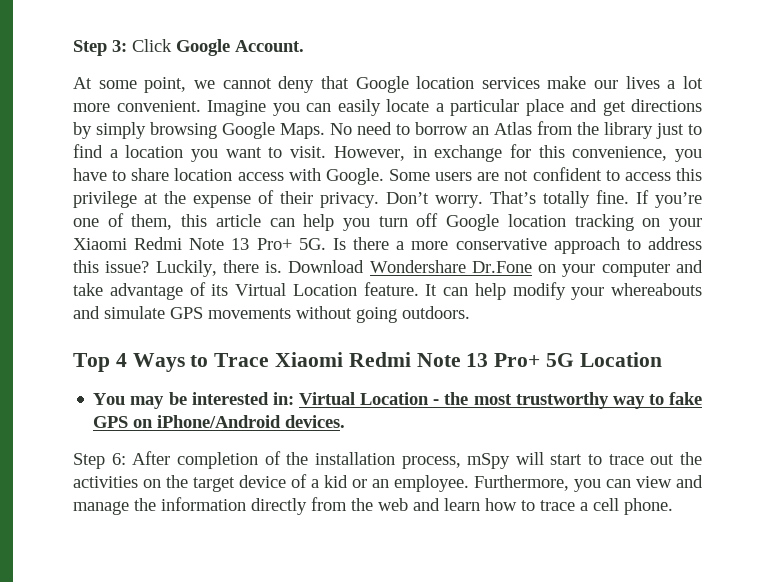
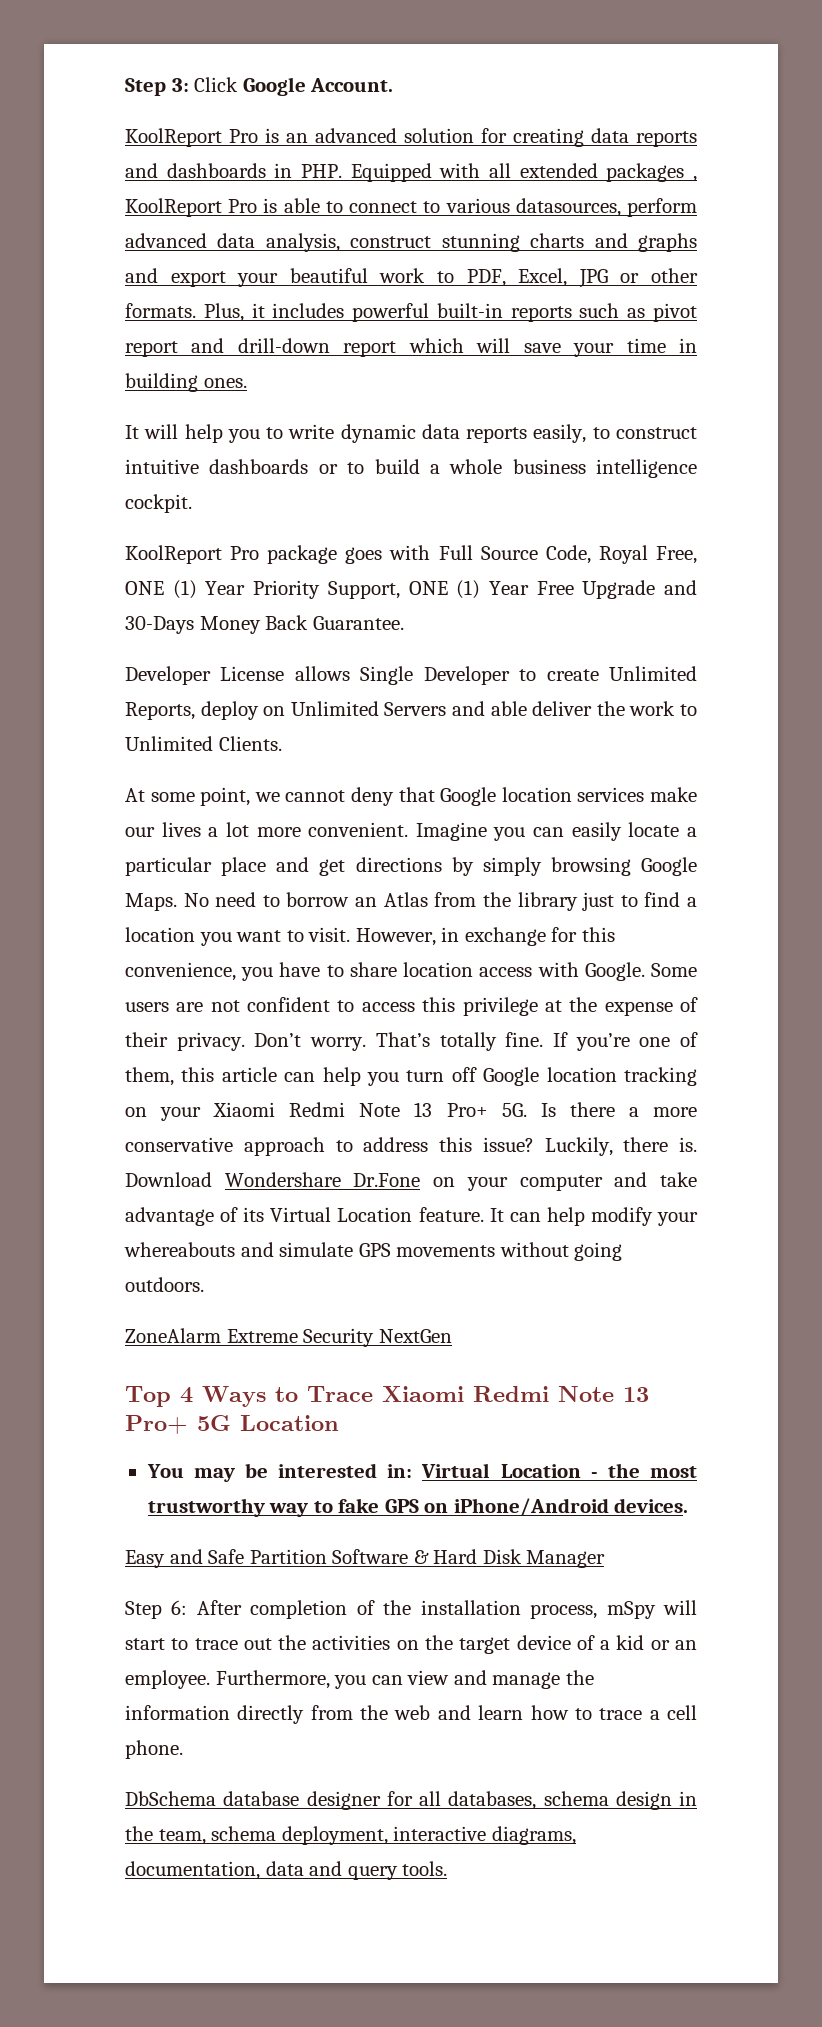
+ KoolReport Pro is an advanced solution for creating data reports and dashboards in PHP. Equipped with all extended packages , KoolReport Pro is able to connect to various datasources, perform advanced data analysis, construct stunning charts and graphs and export your beautiful work to PDF, Excel, JPG or other formats. Plus, it includes powerful built-in reports such as pivot report and drill-down report which will save your time in building ones.
+ It will help you to write dynamic data reports easily, to construct intuitive dashboards or to build a whole business intelligence cockpit.
+ KoolReport Pro package goes with Full Source Code, Royal Free, ONE (1) Year Priority Support, ONE (1) Year Free Upgrade and 30-Days Money Back Guarantee.
+ Developer License allows Single Developer to create Unlimited Reports, deploy on Unlimited Servers and able deliver the work to Unlimited Clients.
+ ZoneAlarm Extreme Security NextGen
+ Easy and Safe Partition Software & Hard Disk Manager
+ DbSchema database designer for all databases, schema design in the team, schema deployment, interactive diagrams, documentation, data and query tools.

